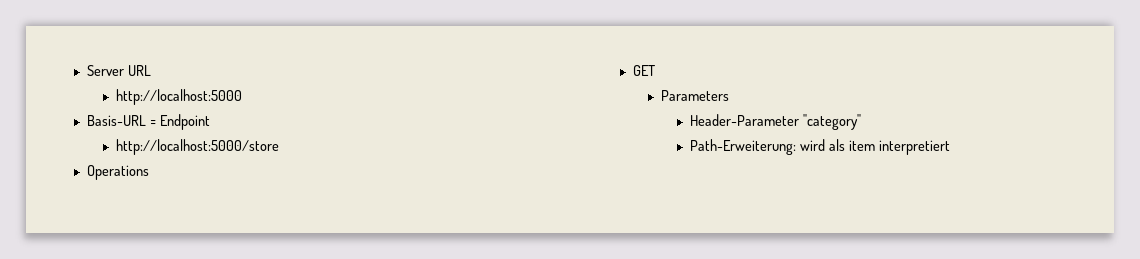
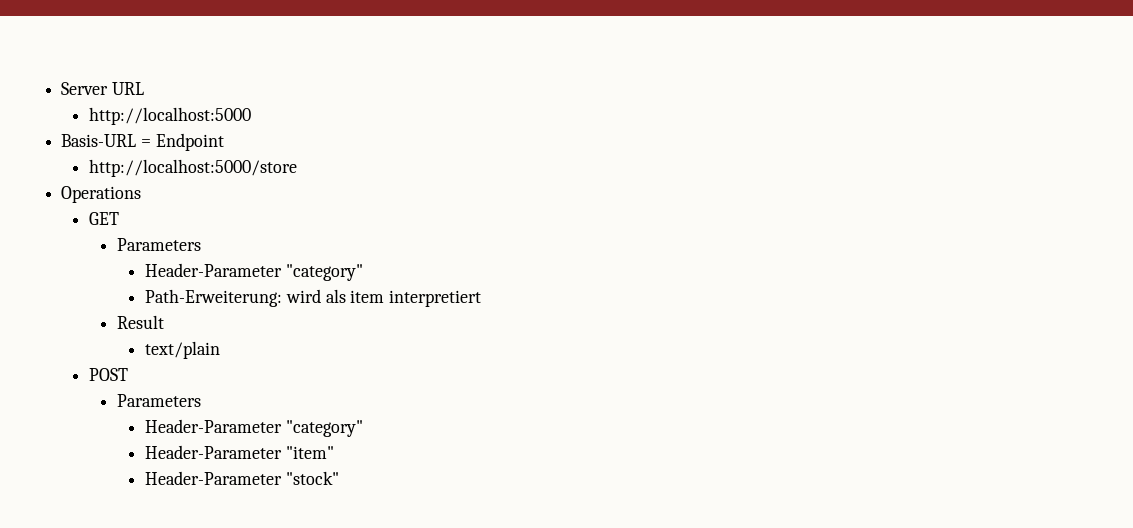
+ Result
+ text/plain
+ POST
+ Parameters
+ Header-Parameter "category"
+ Header-Parameter "item"
+ Header-Parameter "stock"

